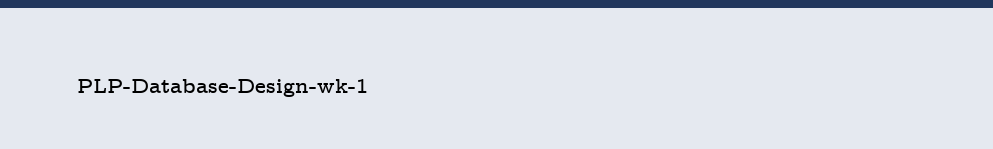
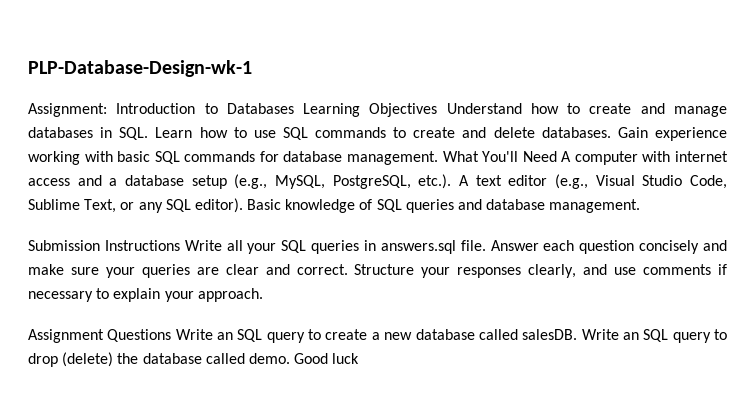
+ Assignment: Introduction to Databases Learning Objectives Understand how to create and manage databases in SQL. Learn how to use SQL commands to create and delete databases. Gain experience working with basic SQL commands for database management. What You'll Need A computer with internet access and a database setup (e.g., MySQL, PostgreSQL, etc.). A text editor (e.g., Visual Studio Code, Sublime Text, or any SQL editor). Basic knowledge of SQL queries and database management.
+ Submission Instructions Write all your SQL queries in answers.sql file. Answer each question concisely and make sure your queries are clear and correct. Structure your responses clearly, and use comments if necessary to explain your approach.
+ Assignment Questions Write an SQL query to create a new database called salesDB. Write an SQL query to drop (delete) the database called demo. Good luck

